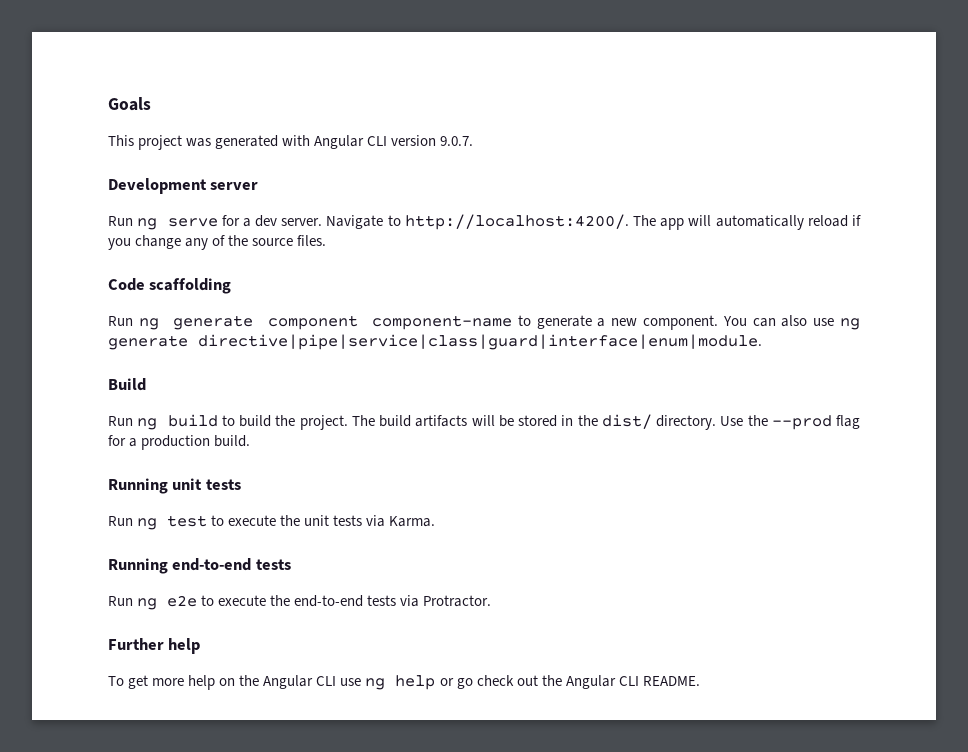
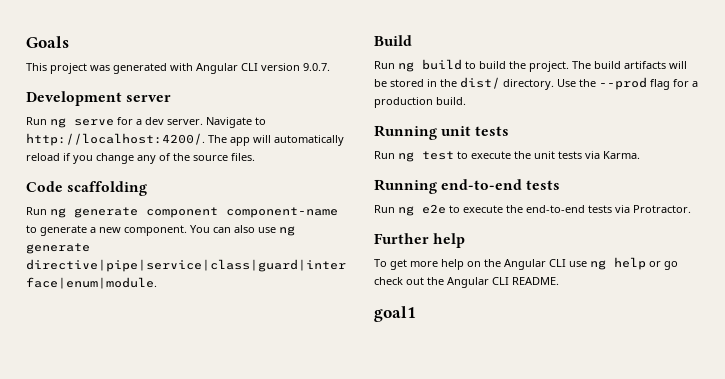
+ goal1

